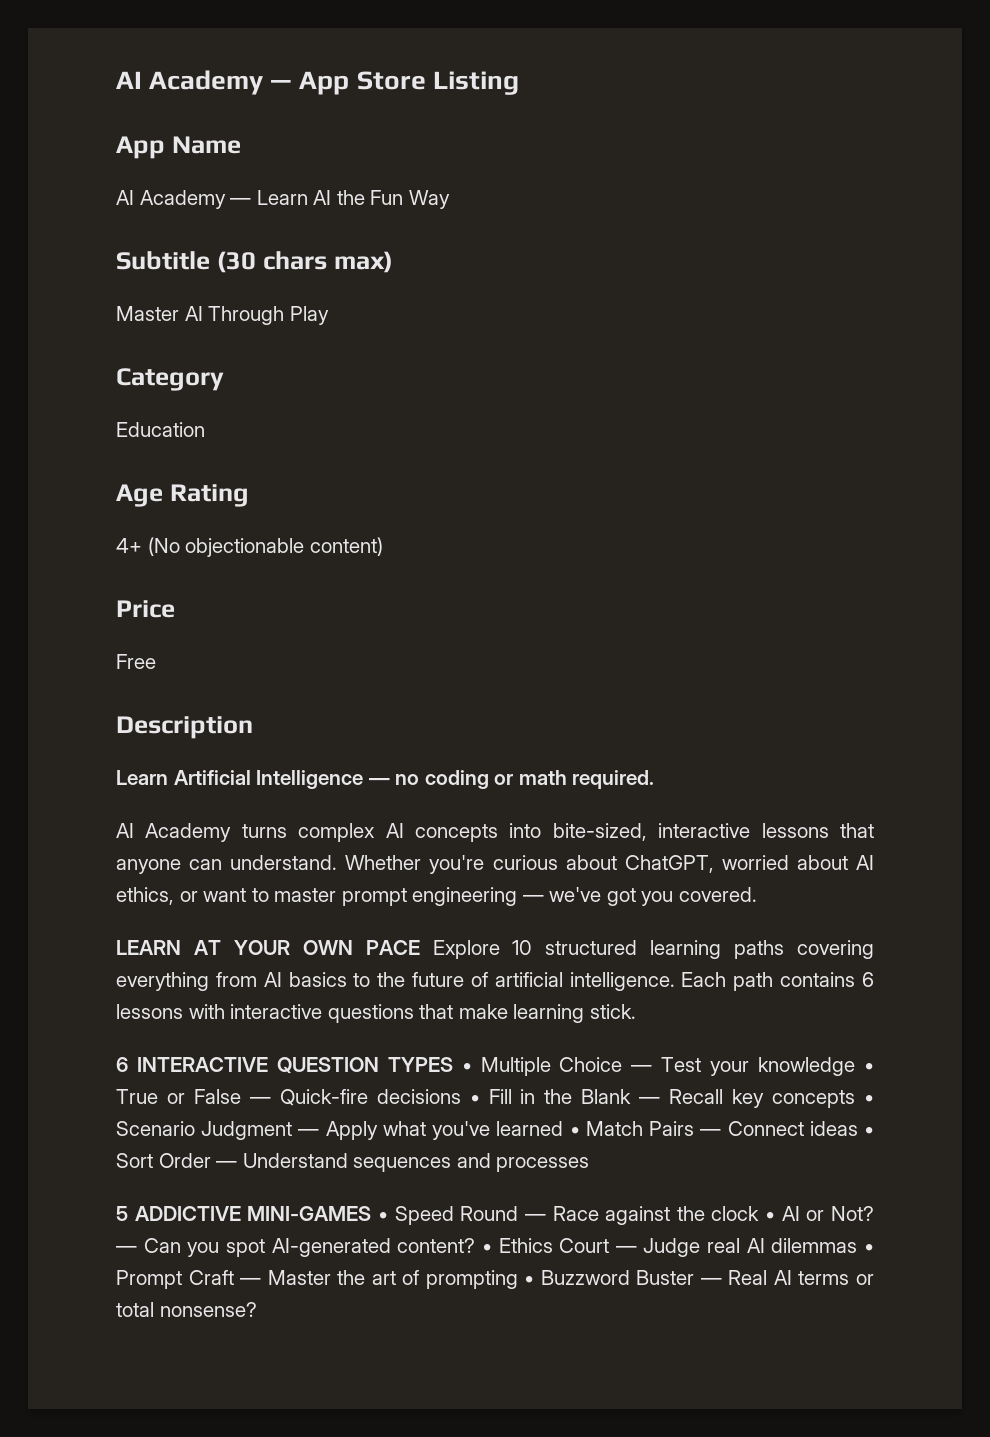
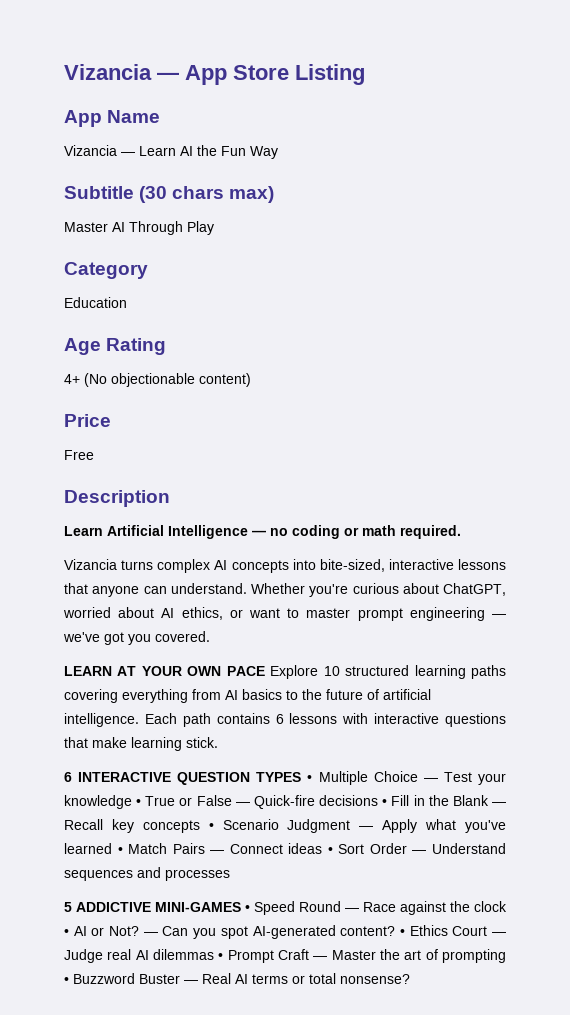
- AI Academy — App Store Listing
+ Vizancia — App Store Listing
- AI Academy — Learn AI the Fun Way
+ Vizancia — Learn AI the Fun Way
- AI Academy turns complex AI concepts into bite-sized, interactive lessons that anyone can understand.
+ Vizancia turns complex AI concepts into bite-sized, interactive lessons that anyone can understand.

